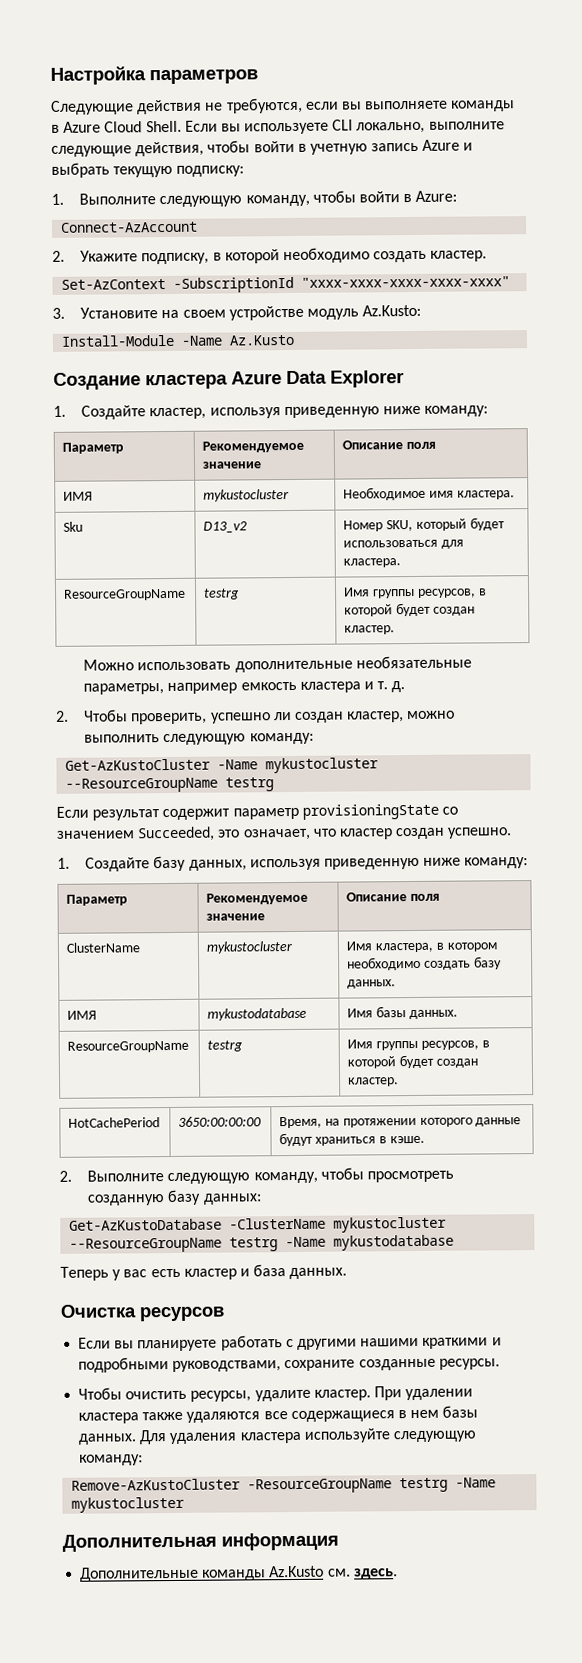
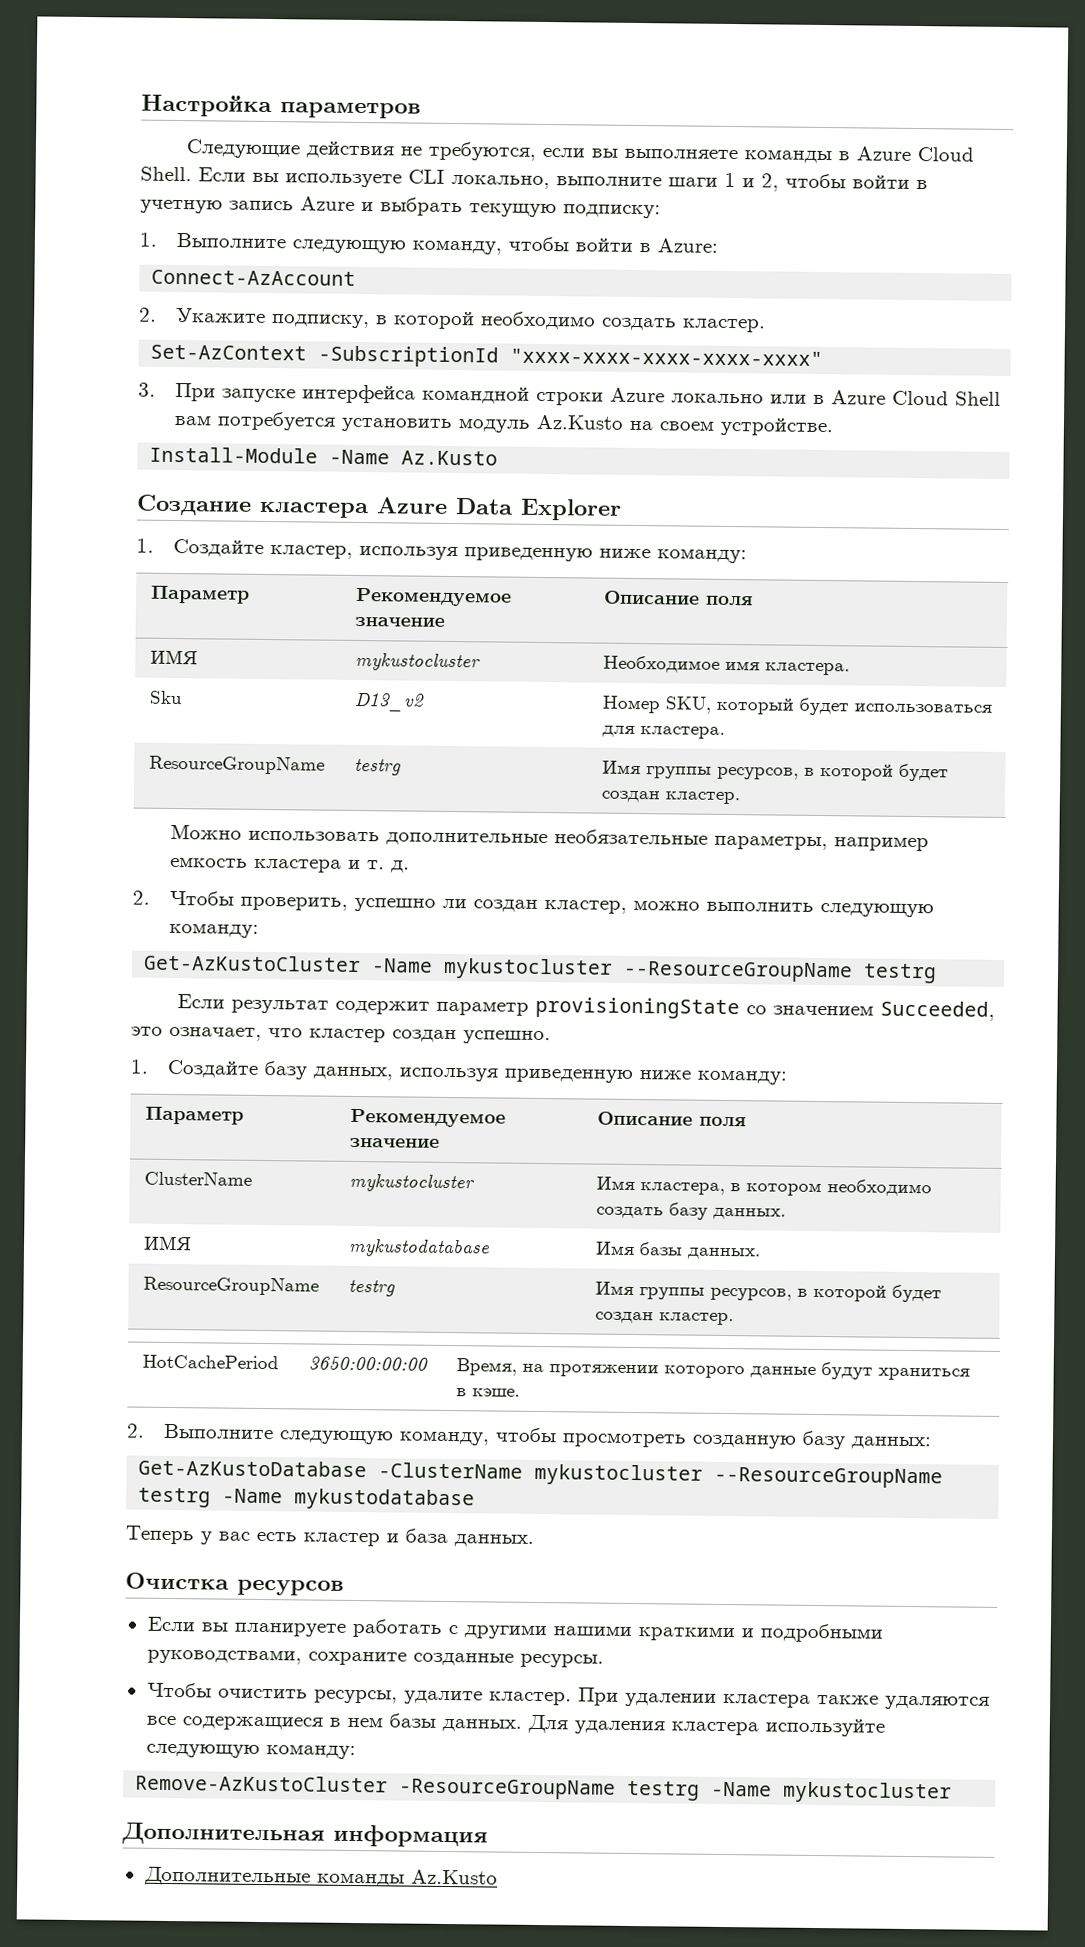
- Если вы используете CLI локально, выполните следующие действия, чтобы войти в учетную запись Azure и выбрать текущую подписку:
+ Если вы используете CLI локально, выполните шаги 1 и 2, чтобы войти в учетную запись Azure и выбрать текущую подписку:
- 3. Установите на своем устройстве модуль Az.Kusto:
+ 3. При запуске интерфейса командной строки Azure локально или в Azure Cloud Shell вам потребуется установить модуль Az.Kusto на своем устройстве.
- Дополнительные команды Az.Kusto см. здесь.
+ Дополнительные команды Az.Kusto

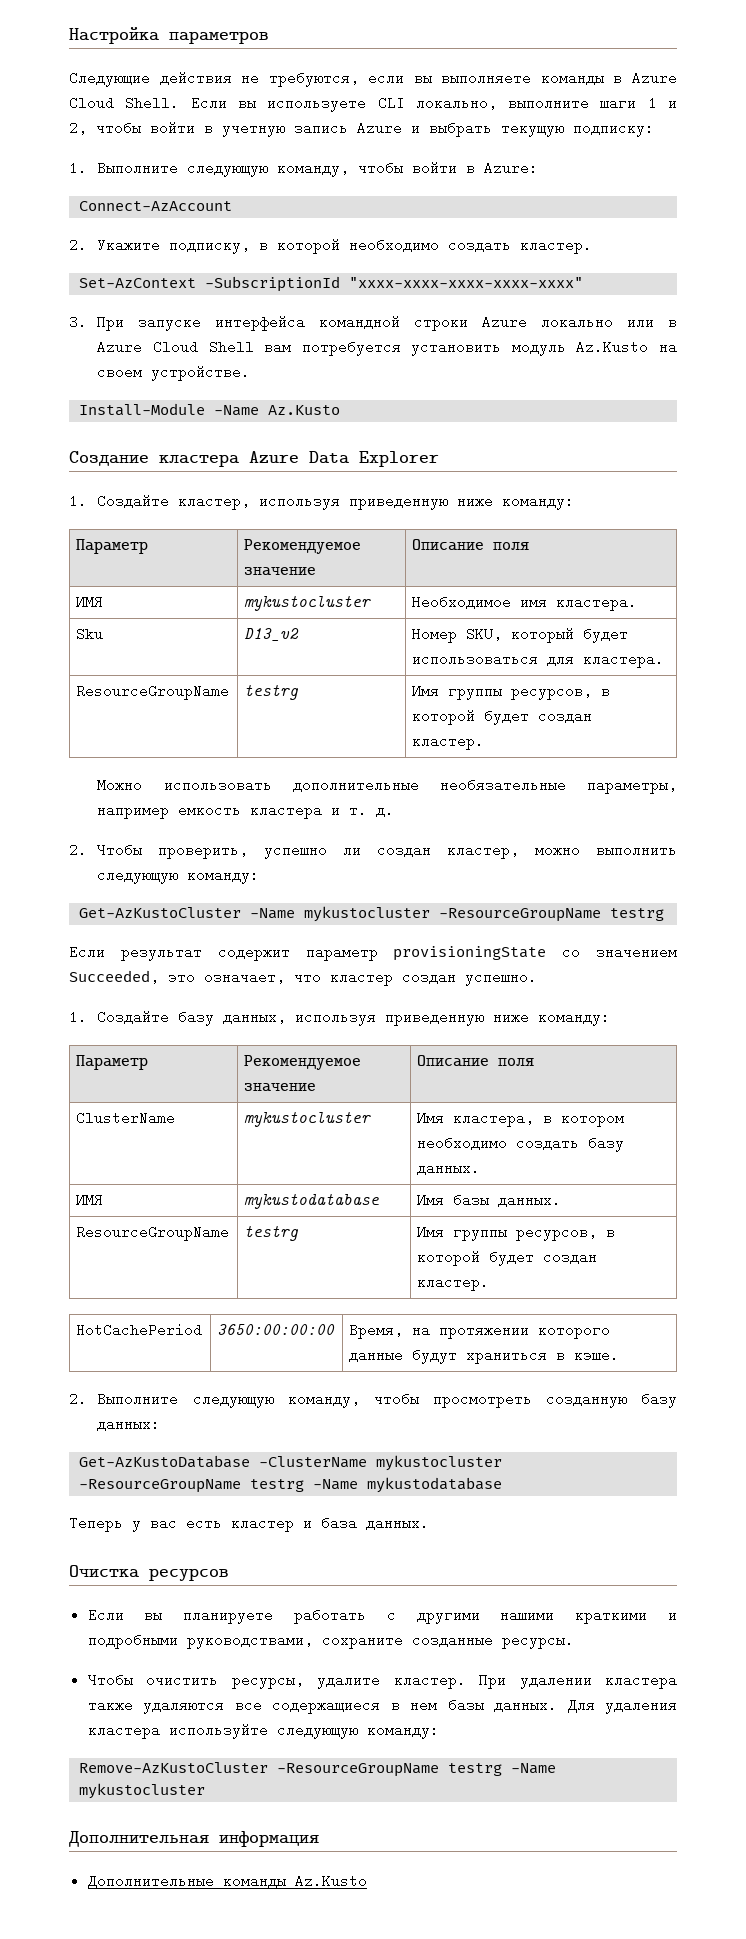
- Get-AzKustoCluster -Name mykustocluster --ResourceGroupName testrg
+ Get-AzKustoCluster -Name mykustocluster -ResourceGroupName testrg
- Get-AzKustoDatabase -ClusterName mykustocluster --ResourceGroupName testrg -Name mykustodatabase
+ Get-AzKustoDatabase -ClusterName mykustocluster -ResourceGroupName testrg -Name mykustodatabase

